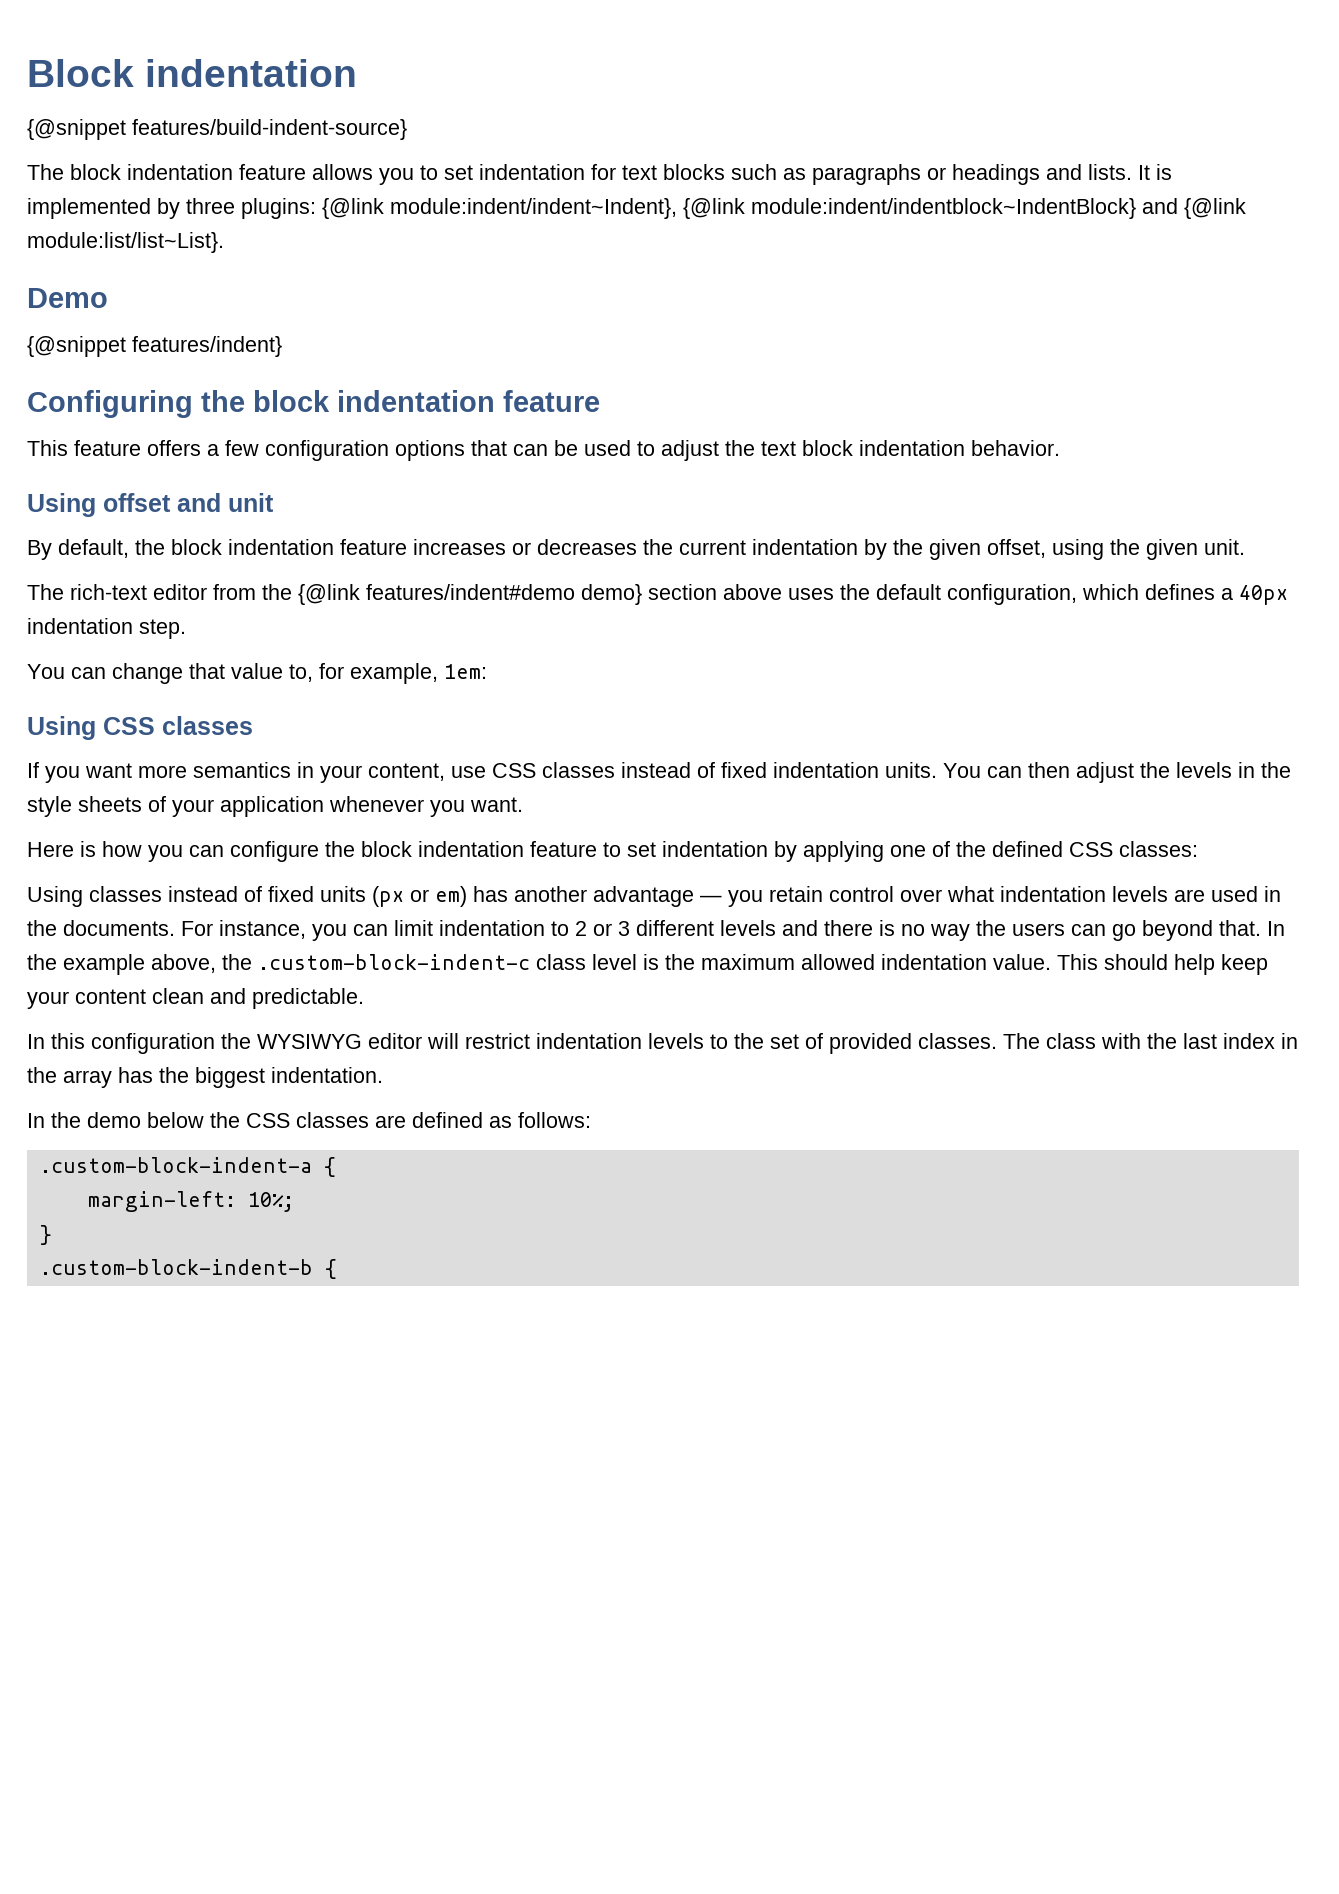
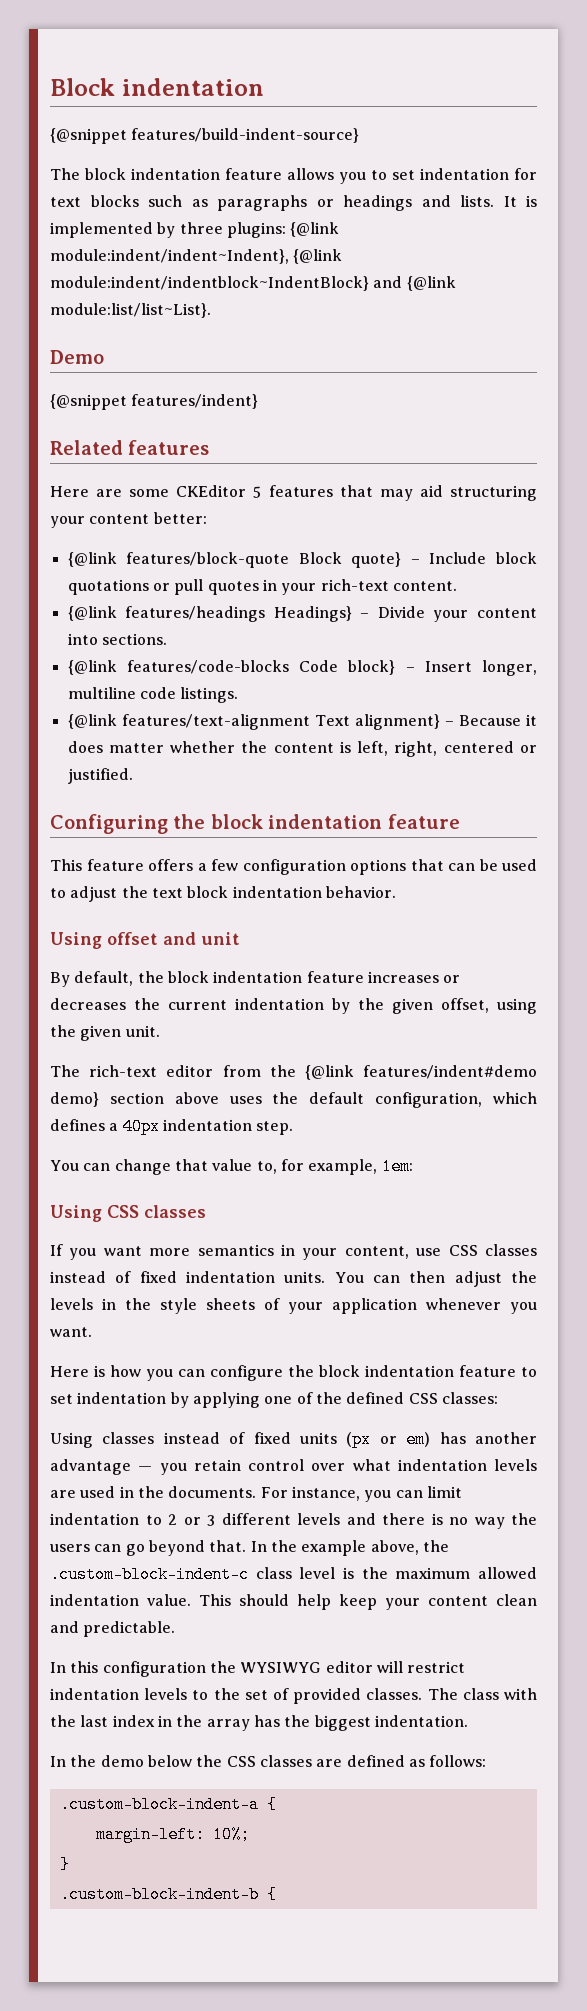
+ Related features
+ Here are some CKEditor 5 features that may aid structuring your content better:
+ {@link features/block-quote Block quote} – Include block quotations or pull quotes in your rich-text content.
+ {@link features/headings Headings} – Divide your content into sections.
+ {@link features/code-blocks Code block} – Insert longer, multiline code listings.
+ {@link features/text-alignment Text alignment} – Because it does matter whether the content is left, right, centered or justified.

